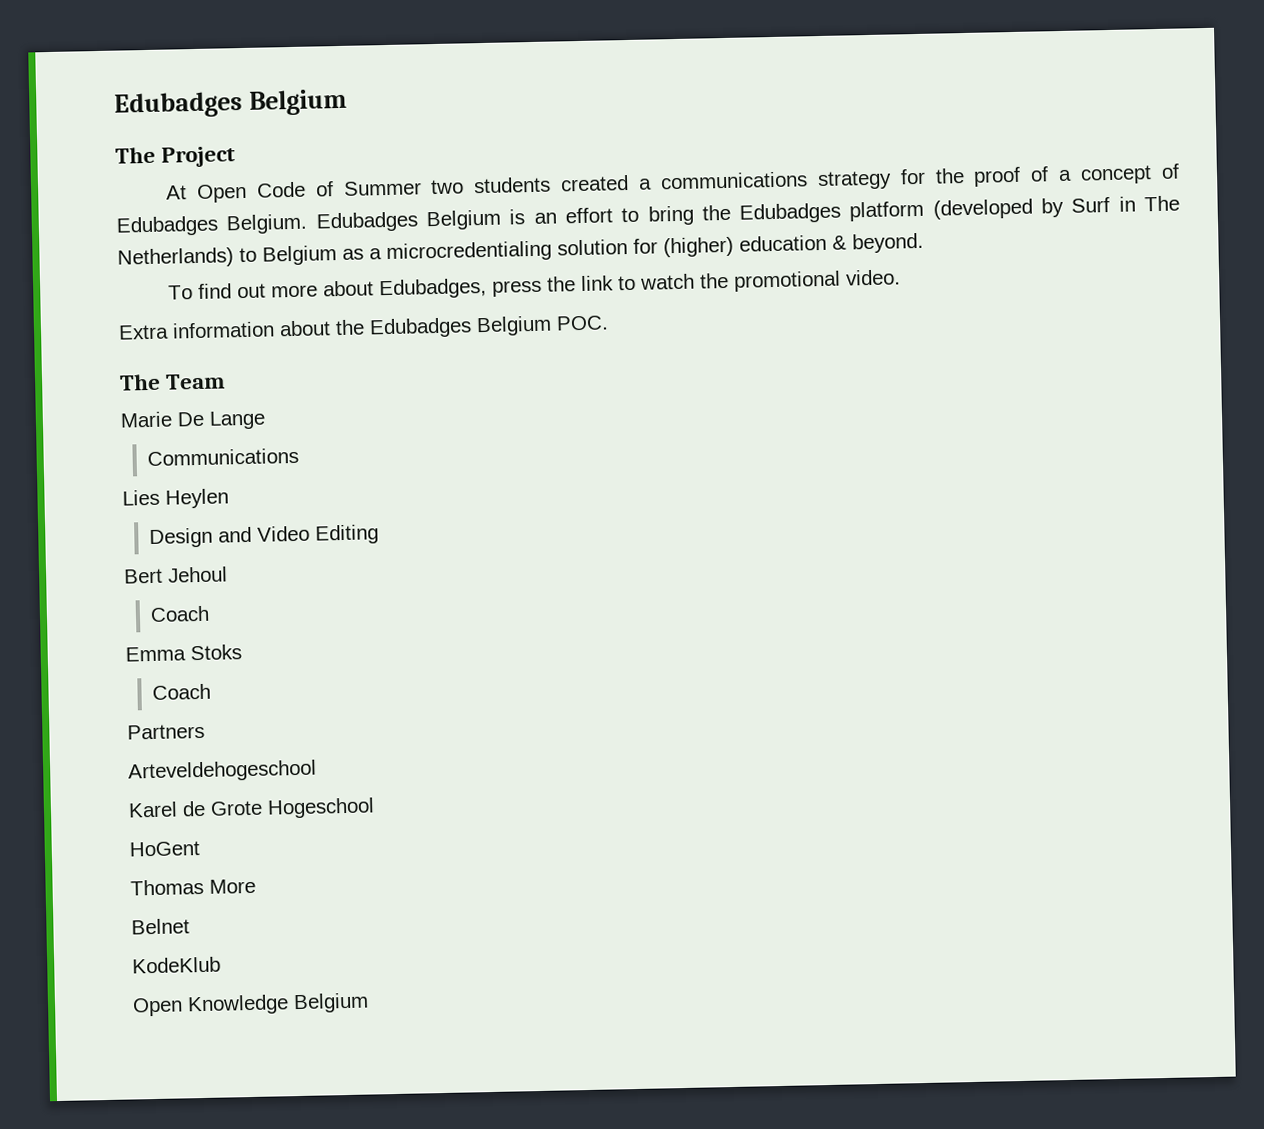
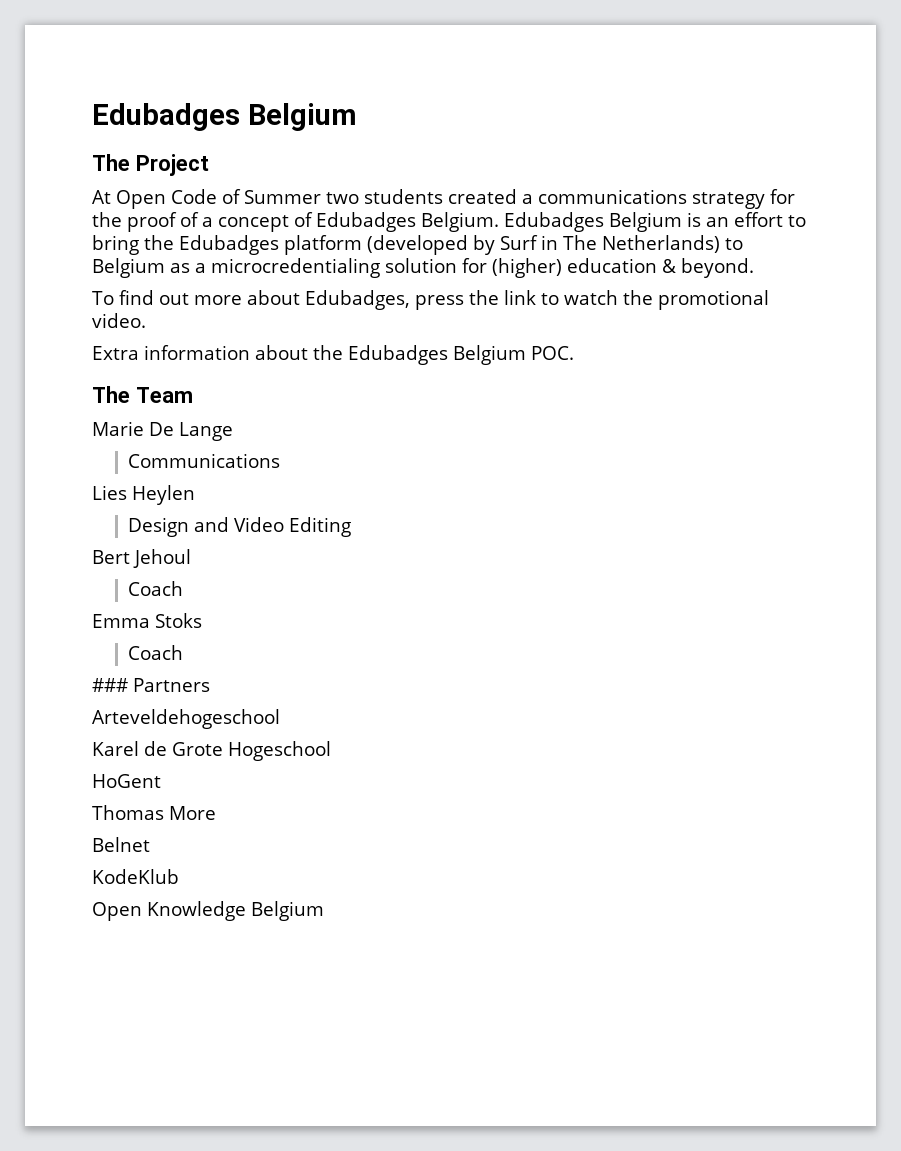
- Partners
+ ### Partners

